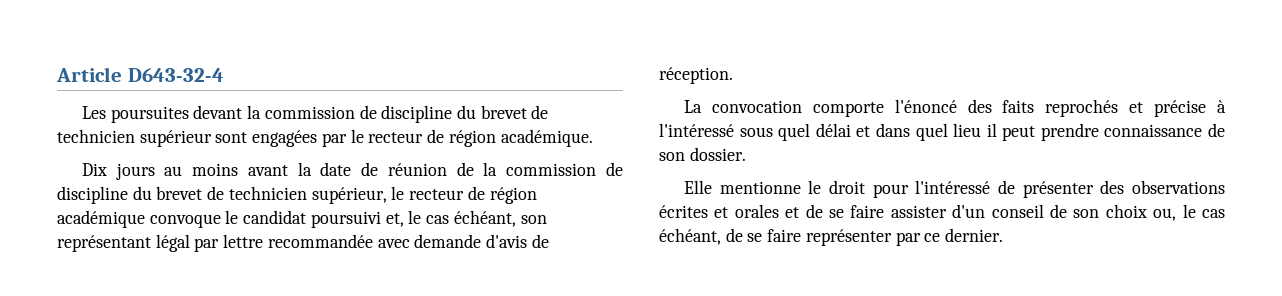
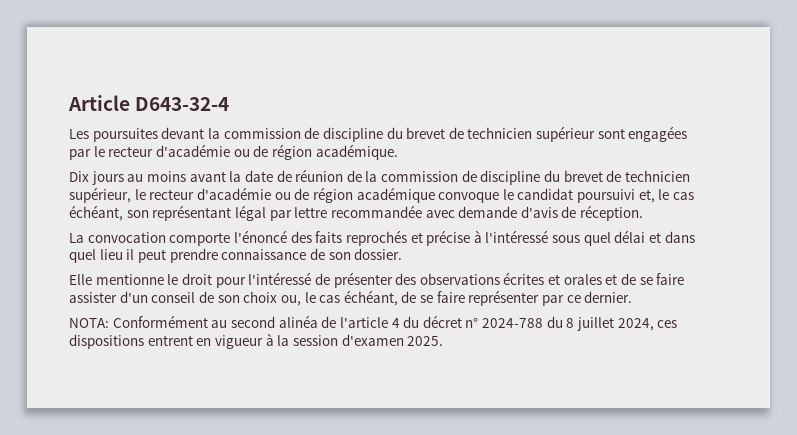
- Les poursuites devant la commission de discipline du brevet de technicien supérieur sont engagées par le recteur de région académique.
+ Les poursuites devant la commission de discipline du brevet de technicien supérieur sont engagées par le recteur d'académie ou de région académique.
- Dix jours au moins avant la date de réunion de la commission de discipline du brevet de technicien supérieur, le recteur de région académique convoque le candidat poursuivi et, le cas échéant, son représentant légal par lettre recommandée avec demande d'avis de réception.
+ Dix jours au moins avant la date de réunion de la commission de discipline du brevet de technicien supérieur, le recteur d'académie ou de région académique convoque le candidat poursuivi et, le cas échéant, son représentant légal par lettre recommandée avec demande d'avis de réception.
+ NOTA: Conformément au second alinéa de l'article 4 du décret n° 2024-788 du 8 juillet 2024, ces dispositions entrent en vigueur à la session d'examen 2025.

